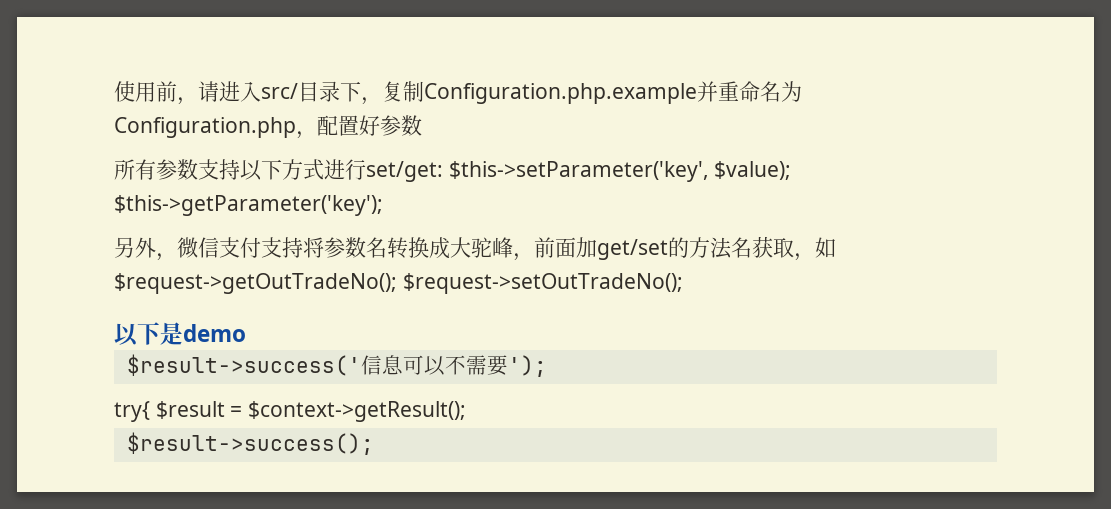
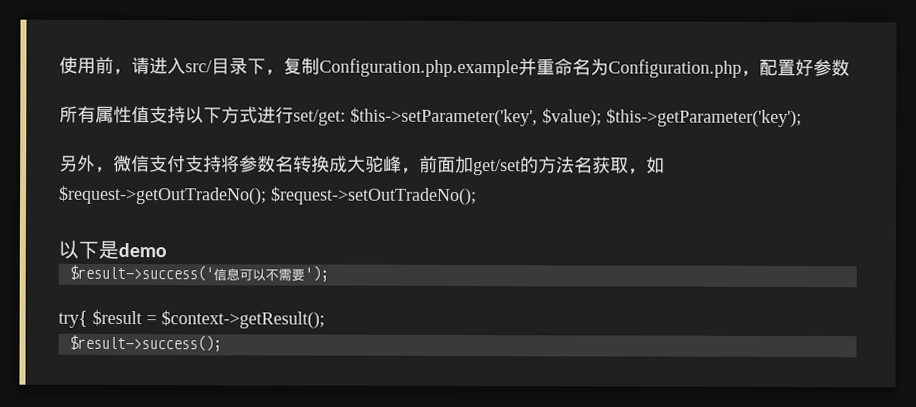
- 所有参数支持以下方式进行set/get: $this->setParameter('key', $value); $this->getParameter('key');
+ 所有属性值支持以下方式进行set/get: $this->setParameter('key', $value); $this->getParameter('key');

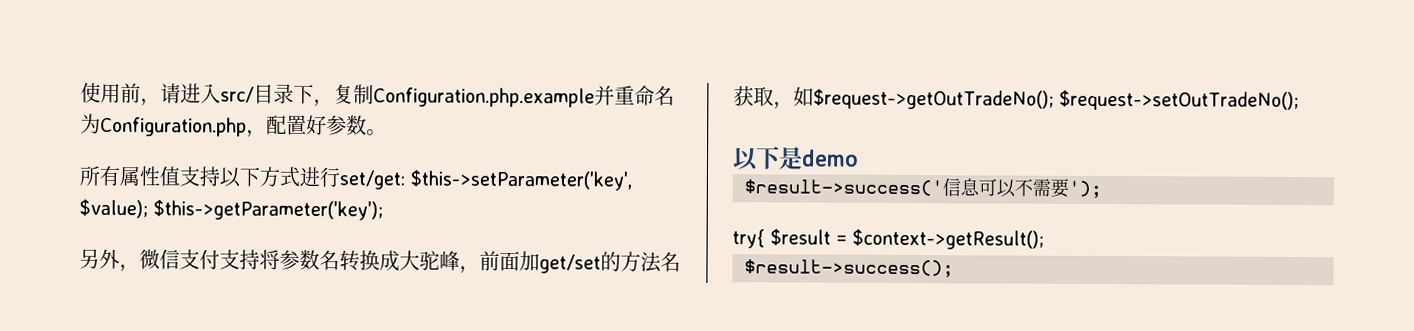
- 使用前，请进入src/目录下，复制Configuration.php.example并重命名为Configuration.php，配置好参数
+ 使用前，请进入src/目录下，复制Configuration.php.example并重命名为Configuration.php，配置好参数。

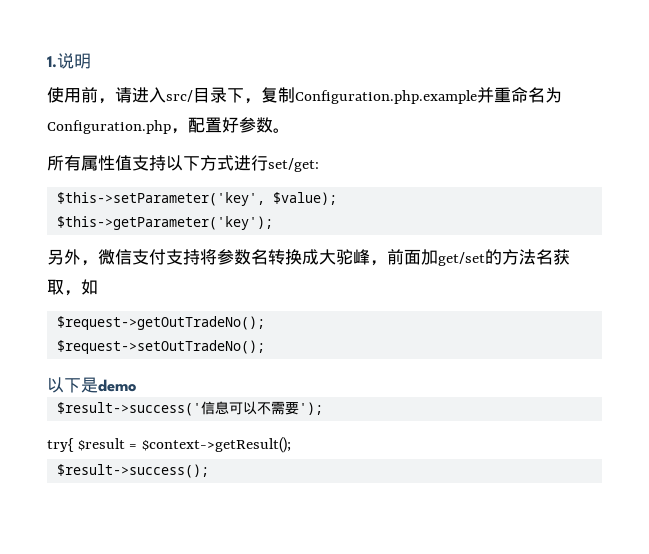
+ 1.说明
- 所有属性值支持以下方式进行set/get: $this->setParameter('key', $value); $this->getParameter('key');
+ 所有属性值支持以下方式进行set/get:
+ $this->setParameter('key', $value);
+ $this->getParameter('key');
- 另外，微信支付支持将参数名转换成大驼峰，前面加get/set的方法名获取，如$request->getOutTradeNo(); $request->setOutTradeNo();
+ 另外，微信支付支持将参数名转换成大驼峰，前面加get/set的方法名获取，如
+ $request->getOutTradeNo();
+ $request->setOutTradeNo();

